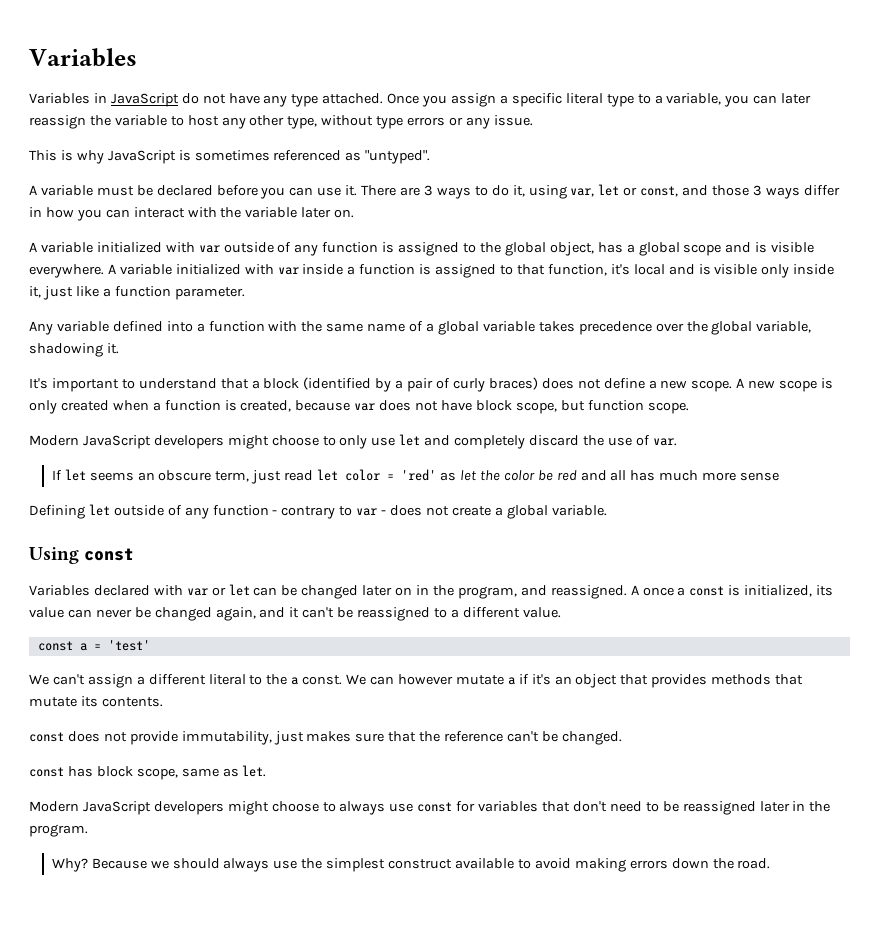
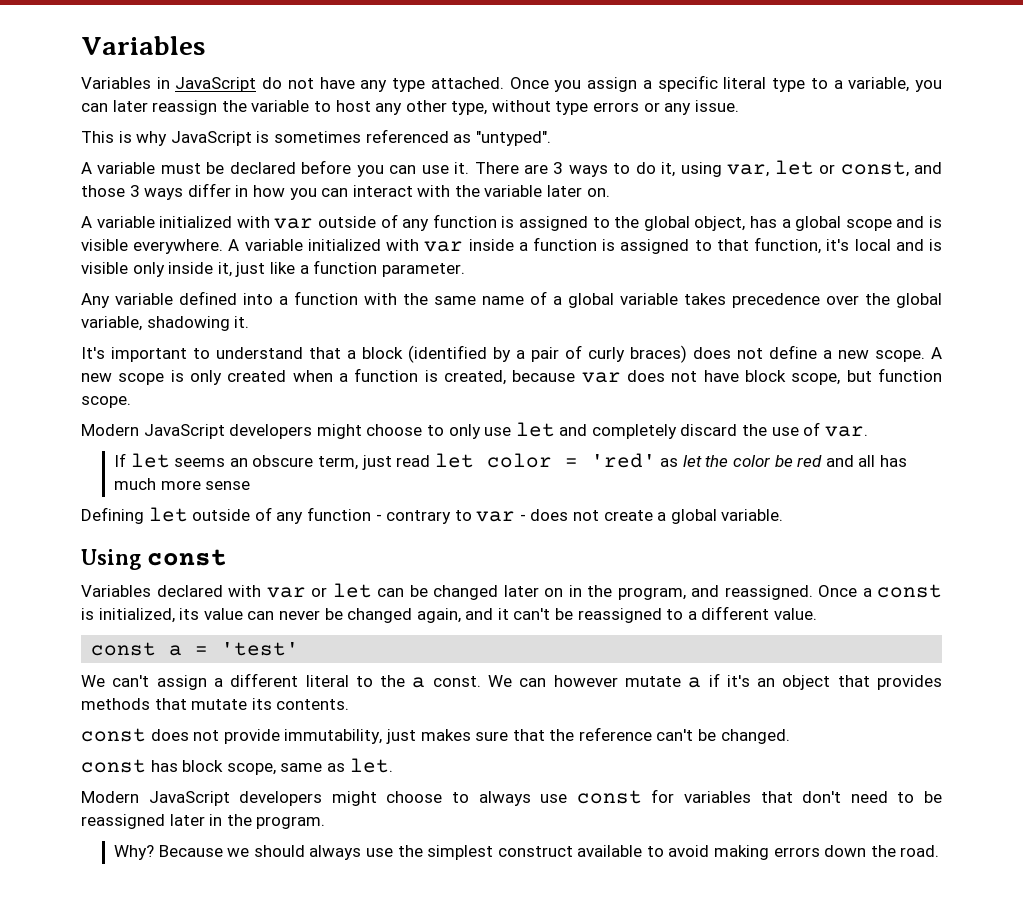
- A once a const is initialized, its value can never be changed again, and it can't be reassigned to a different value.
+ Once a const is initialized, its value can never be changed again, and it can't be reassigned to a different value.

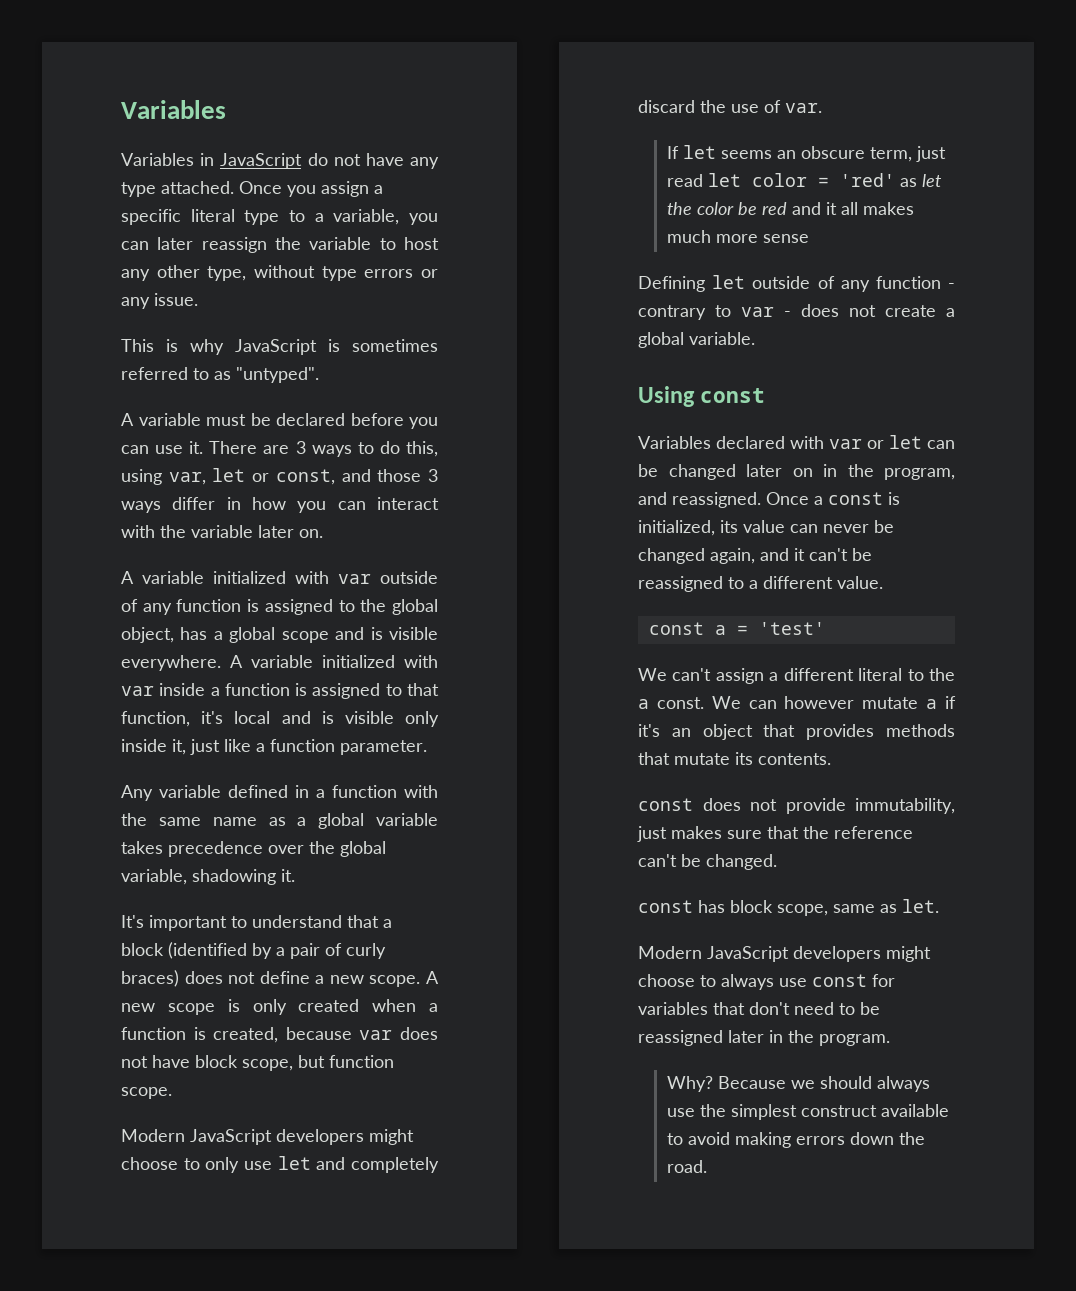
- This is why JavaScript is sometimes referenced as "untyped".
+ This is why JavaScript is sometimes referred to as "untyped".
- There are 3 ways to do it, using var, let or const, and those 3 ways differ in how you can interact with the variable later on.
+ There are 3 ways to do this, using var, let or const, and those 3 ways differ in how you can interact with the variable later on.
- Any variable defined into a function with the same name of a global variable takes precedence over the global variable, shadowing it.
+ Any variable defined in a function with the same name as a global variable takes precedence over the global variable, shadowing it.
- If let seems an obscure term, just read let color = 'red' as let the color be red and all has much more sense
+ If let seems an obscure term, just read let color = 'red' as let the color be red and it all makes much more sense

